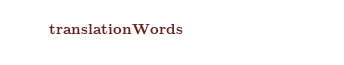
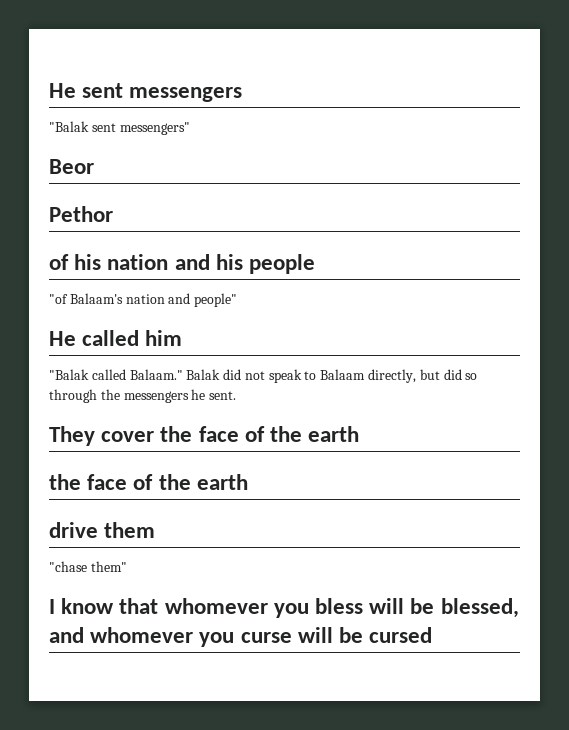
- translationWords
+ He sent messengers
+ "Balak sent messengers"
+ Beor
+ Pethor
+ of his nation and his people
+ "of Balaam's nation and people"
+ He called him
+ "Balak called Balaam." Balak did not speak to Balaam directly, but did so through the messengers he sent.
+ They cover the face of the earth
+ the face of the earth
+ drive them
+ "chase them"
+ I know that whomever you bless will be blessed, and whomever you curse will be cursed

